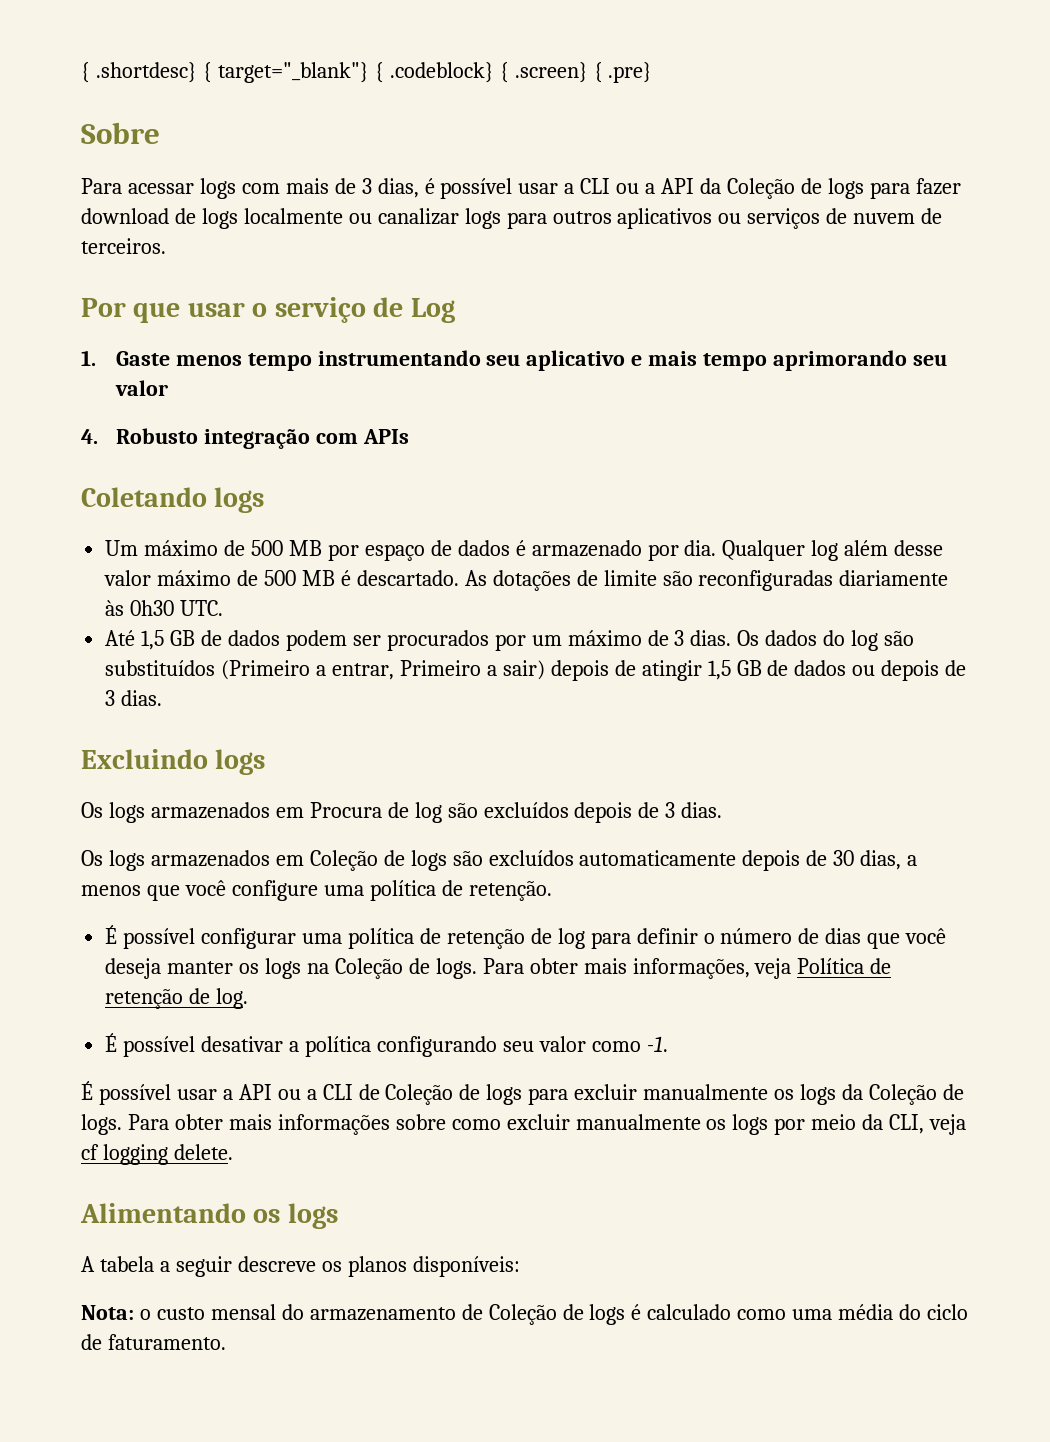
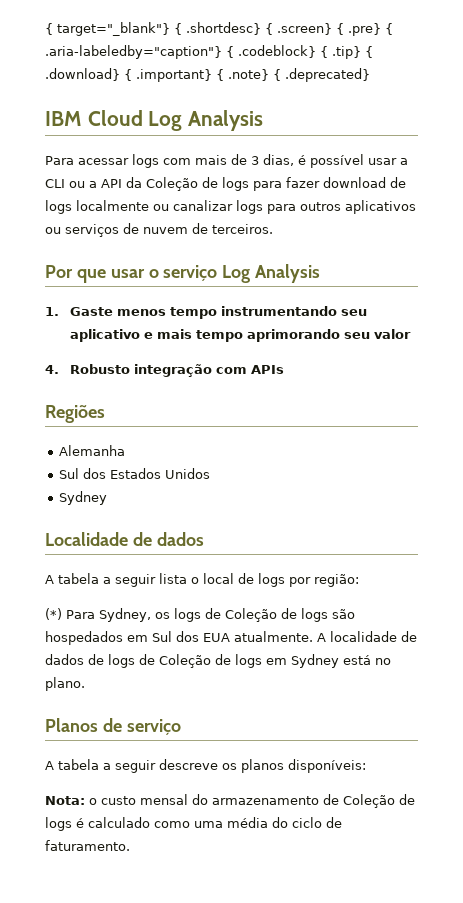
- { .shortdesc} { target="_blank"} { .codeblock} { .screen} { .pre}
- Sobre
+ { target="_blank"} { .shortdesc} { .screen} { .pre} { .aria-labeledby="caption"} { .codeblock} { .tip} { .download} { .important} { .note} { .deprecated}
+ IBM Cloud Log Analysis
- Por que usar o serviço de Log
+ Por que usar o serviço Log Analysis
- Coletando logs
- Um máximo de 500 MB por espaço de dados é armazenado por dia. Qualquer log além desse valor máximo de 500 MB é descartado. As dotações de limite são reconfiguradas diariamente às 0h30 UTC.
- Até 1,5 GB de dados podem ser procurados por um máximo de 3 dias. Os dados do log são substituídos (Primeiro a entrar, Primeiro a sair) depois de atingir 1,5 GB de dados ou depois de 3 dias.
- Excluindo logs
- Os logs armazenados em Procura de log são excluídos depois de 3 dias.
- Os logs armazenados em Coleção de logs são excluídos automaticamente depois de 30 dias, a menos que você configure uma política de retenção.
- É possível configurar uma política de retenção de log para definir o número de dias que você deseja manter os logs na Coleção de logs. Para obter mais informações, veja Política de retenção de log.
- É possível desativar a política configurando seu valor como -1.
- É possível usar a API ou a CLI de Coleção de logs para excluir manualmente os logs da Coleção de logs. Para obter mais informações sobre como excluir manualmente os logs por meio da CLI, veja cf logging delete.
- Alimentando os logs
+ Regiões
+ Alemanha
+ Sul dos Estados Unidos
+ Sydney
+ Localidade de dados
+ A tabela a seguir lista o local de logs por região:
+ (*) Para Sydney, os logs de Coleção de logs são hospedados em Sul dos EUA atualmente. A localidade de dados de logs de Coleção de logs em Sydney está no plano.
+ Planos de serviço

